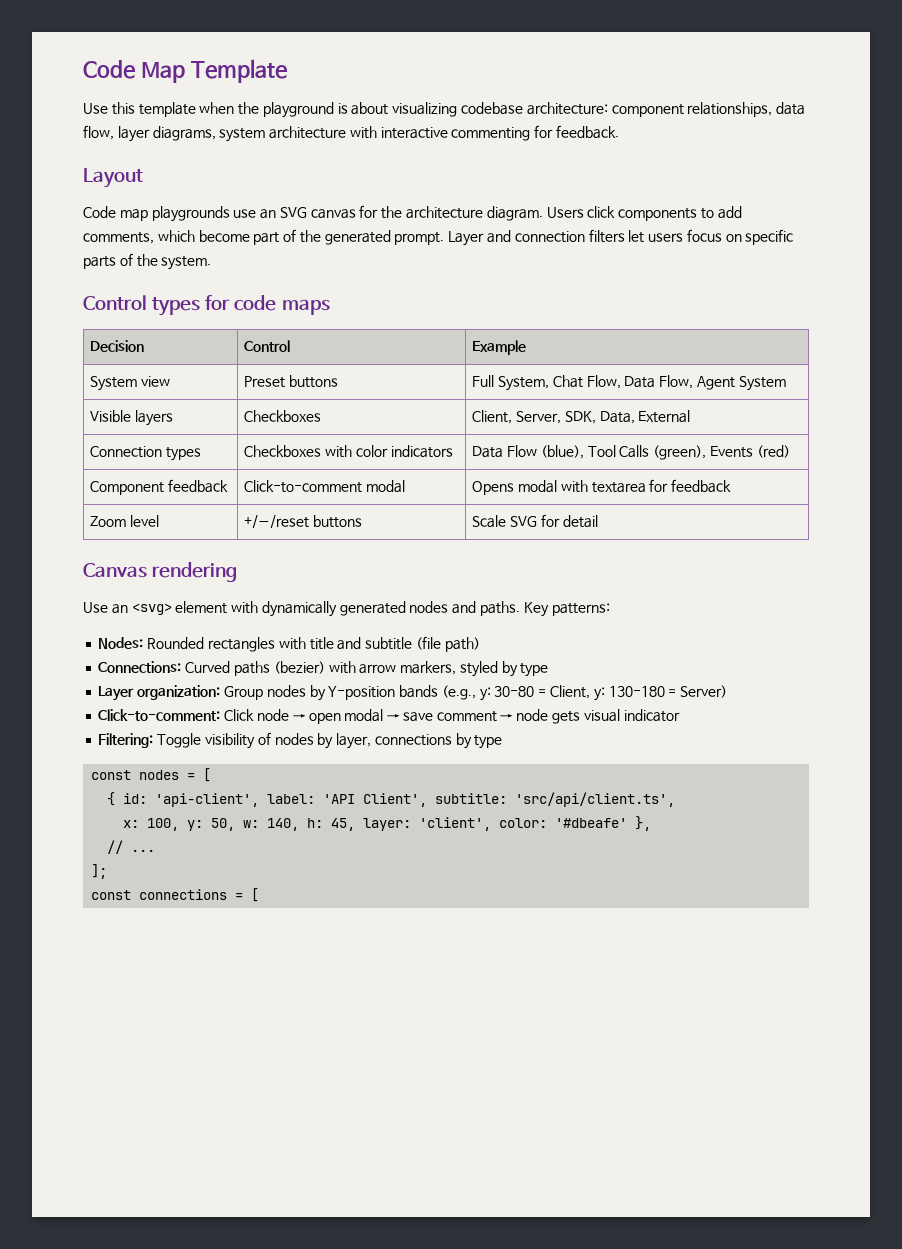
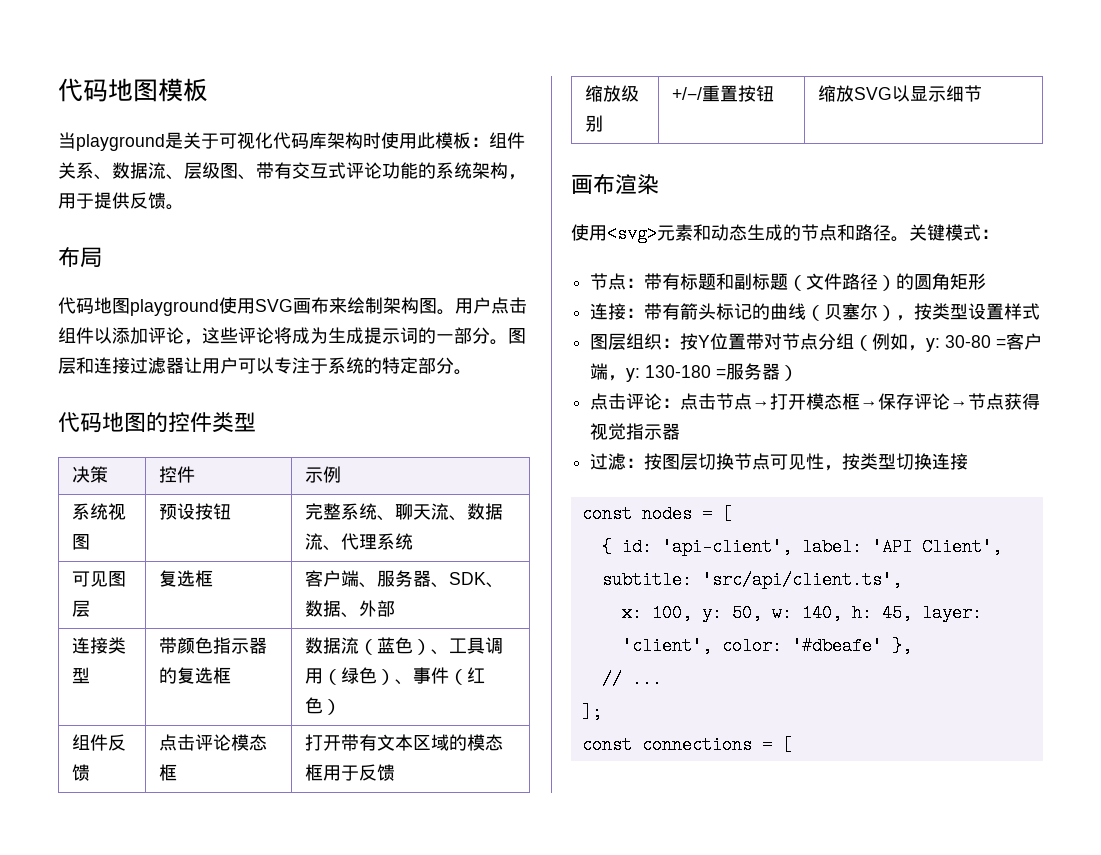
- Code Map Template
- Use this template when the playground is about visualizing codebase architecture: component relationships, data flow, layer diagrams, system architecture with interactive commenting for feedback.
- Layout
- Code map playgrounds use an SVG canvas for the architecture diagram. Users click components to add comments, which become part of the generated prompt. Layer and connection filters let users focus on specific parts of the system.
- Control types for code maps
- Decision | Control | Example
- System view | Preset buttons | Full System, Chat Flow, Data Flow, Agent System
- Visible layers | Checkboxes | Client, Server, SDK, Data, External
- Connection types | Checkboxes with color indicators | Data Flow (blue), Tool Calls (green), Events (red)
- Component feedback | Click-to-comment modal | Opens modal with textarea for feedback
- Zoom level | +/−/reset buttons | Scale SVG for detail
- Canvas rendering
- Use an <svg> element with dynamically generated nodes and paths. Key patterns:
- Nodes: Rounded rectangles with title and subtitle (file path)
- Connections: Curved paths (bezier) with arrow markers, styled by type
- Layer organization: Group nodes by Y-position bands (e.g., y: 30-80 = Client, y: 130-180 = Server)
- Click-to-comment: Click node → open modal → save comment → node gets visual indicator
- Filtering: Toggle visibility of nodes by layer, connections by type
+ 代码地图模板
+ 当playground是关于可视化代码库架构时使用此模板：组件关系、数据流、层级图、带有交互式评论功能的系统架构，用于提供反馈。
+ 布局
+ 代码地图playground使用SVG画布来绘制架构图。用户点击组件以添加评论，这些评论将成为生成提示词的一部分。图层和连接过滤器让用户可以专注于系统的特定部分。
+ 代码地图的控件类型
+ 决策 | 控件 | 示例
+ 系统视图 | 预设按钮 | 完整系统、聊天流、数据流、代理系统
+ 可见图层 | 复选框 | 客户端、服务器、SDK、数据、外部
+ 连接类型 | 带颜色指示器的复选框 | 数据流（蓝色）、工具调用（绿色）、事件（红色）
+ 组件反馈 | 点击评论模态框 | 打开带有文本区域的模态框用于反馈
+ 缩放级别 | +/−/重置按钮 | 缩放SVG以显示细节
+ 画布渲染
+ 使用<svg>元素和动态生成的节点和路径。关键模式：
+ 节点：带有标题和副标题（文件路径）的圆角矩形
+ 连接：带有箭头标记的曲线（贝塞尔），按类型设置样式
+ 图层组织：按Y位置带对节点分组（例如，y: 30-80 =客户端，y: 130-180 =服务器）
+ 点击评论：点击节点→打开模态框→保存评论→节点获得视觉指示器
+ 过滤：按图层切换节点可见性，按类型切换连接

